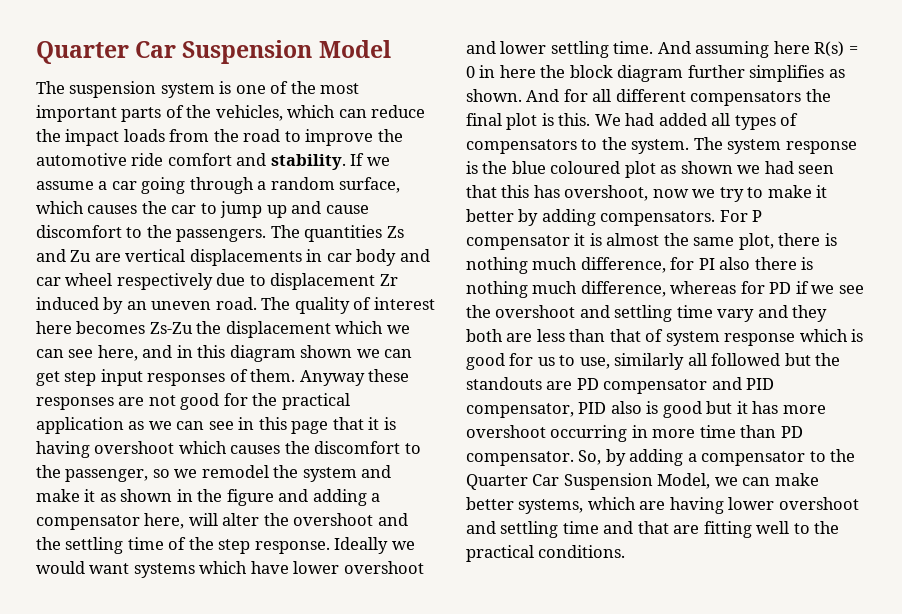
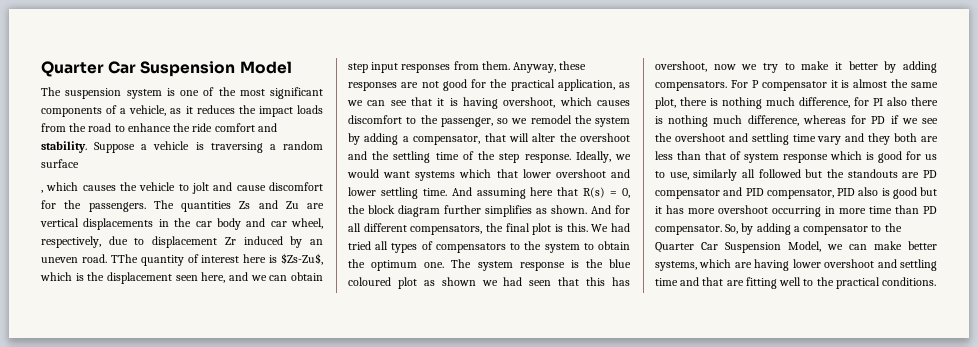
- The suspension system is one of the most important parts of the vehicles, which can reduce the impact loads from the road to improve the automotive ride comfort and stability.
+ The suspension system is one of the most significant components of a vehicle, as it reduces the impact loads from the road to enhance the ride comfort and stability.
- If we assume a car going through a random surface, which causes the car to jump up and cause discomfort to the passengers.
+ Suppose a vehicle is traversing a random surface
+ , which causes the vehicle to jolt and cause discomfort for the passengers.
- The quantities Zs and Zu are vertical displacements in car body and car wheel respectively due to displacement Zr induced by an uneven road.
+ The quantities Zs and Zu are vertical displacements in the car body and car wheel, respectively, due to displacement Zr induced by an uneven road.
- The quality of interest here becomes Zs-Zu the displacement which we can see here, and in this diagram shown we can get step input responses of them. Anyway these responses are not good for the practical application as we can see in this page that it is having overshoot which causes the discomfort to the passenger, so we remodel the system and make it as shown in the figure and adding a compensator here, will alter the overshoot and the settling time of the step response.
+ TThe quantity of interest here is $Zs-Zu$, which is the displacement seen here, and we can obtain step input responses from them. Anyway, these responses are not good for the practical application, as we can see that it is having overshoot, which causes discomfort to the passenger, so we remodel the system by adding a compensator, that will alter the overshoot and the settling time of the step response.
- Ideally we would want systems which have lower overshoot and lower settling time.
+ Ideally, we would want systems which that lower overshoot and lower settling time.
- And assuming here R(s) = 0 in here the block diagram further simplifies as shown.
+ And assuming here that R(s) = 0, the block diagram further simplifies as shown.
- And for all different compensators the final plot is this.
+ And for all different compensators, the final plot is this.
- We had added all types of compensators to the system.
+ We had tried all types of compensators to the system to obtain the optimum one.

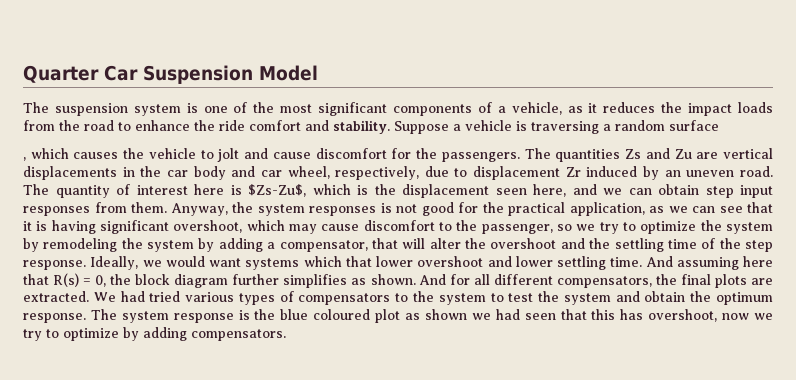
- TThe quantity of interest here is $Zs-Zu$, which is the displacement seen here, and we can obtain step input responses from them.
+ The quantity of interest here is $Zs-Zu$, which is the displacement seen here, and we can obtain step input responses from them.
- Anyway, these responses are not good for the practical application, as we can see that it is having overshoot, which causes discomfort to the passenger, so we remodel the system by adding a compensator, that will alter the overshoot and the settling time of the step response.
+ Anyway, the system responses is not good for the practical application, as we can see that it is having significant overshoot, which may cause discomfort to the passenger, so we try to optimize the system by remodeling the system by adding a compensator, that will alter the overshoot and the settling time of the step response.
- And for all different compensators, the final plot is this.
+ And for all different compensators, the final plots are extracted.
- We had tried all types of compensators to the system to obtain the optimum one.
+ We had tried various types of compensators to the system to test the system and obtain the optimum response.
- The system response is the blue coloured plot as shown we had seen that this has overshoot, now we try to make it better by adding compensators. For P compensator it is almost the same plot, there is nothing much difference, for PI also there is nothing much difference, whereas for PD if we see the overshoot and settling time vary and they both are less than that of system response which is good for us to use, similarly all followed but the standouts are PD compensator and PID compensator, PID also is good but it has more overshoot occurring in more time than PD compensator. So, by adding a compensator to the Quarter Car Suspension Model, we can make better systems, which are having lower overshoot and settling time and that are fitting well to the practical conditions.
+ The system response is the blue coloured plot as shown we had seen that this has overshoot, now we try to optimize by adding compensators.

